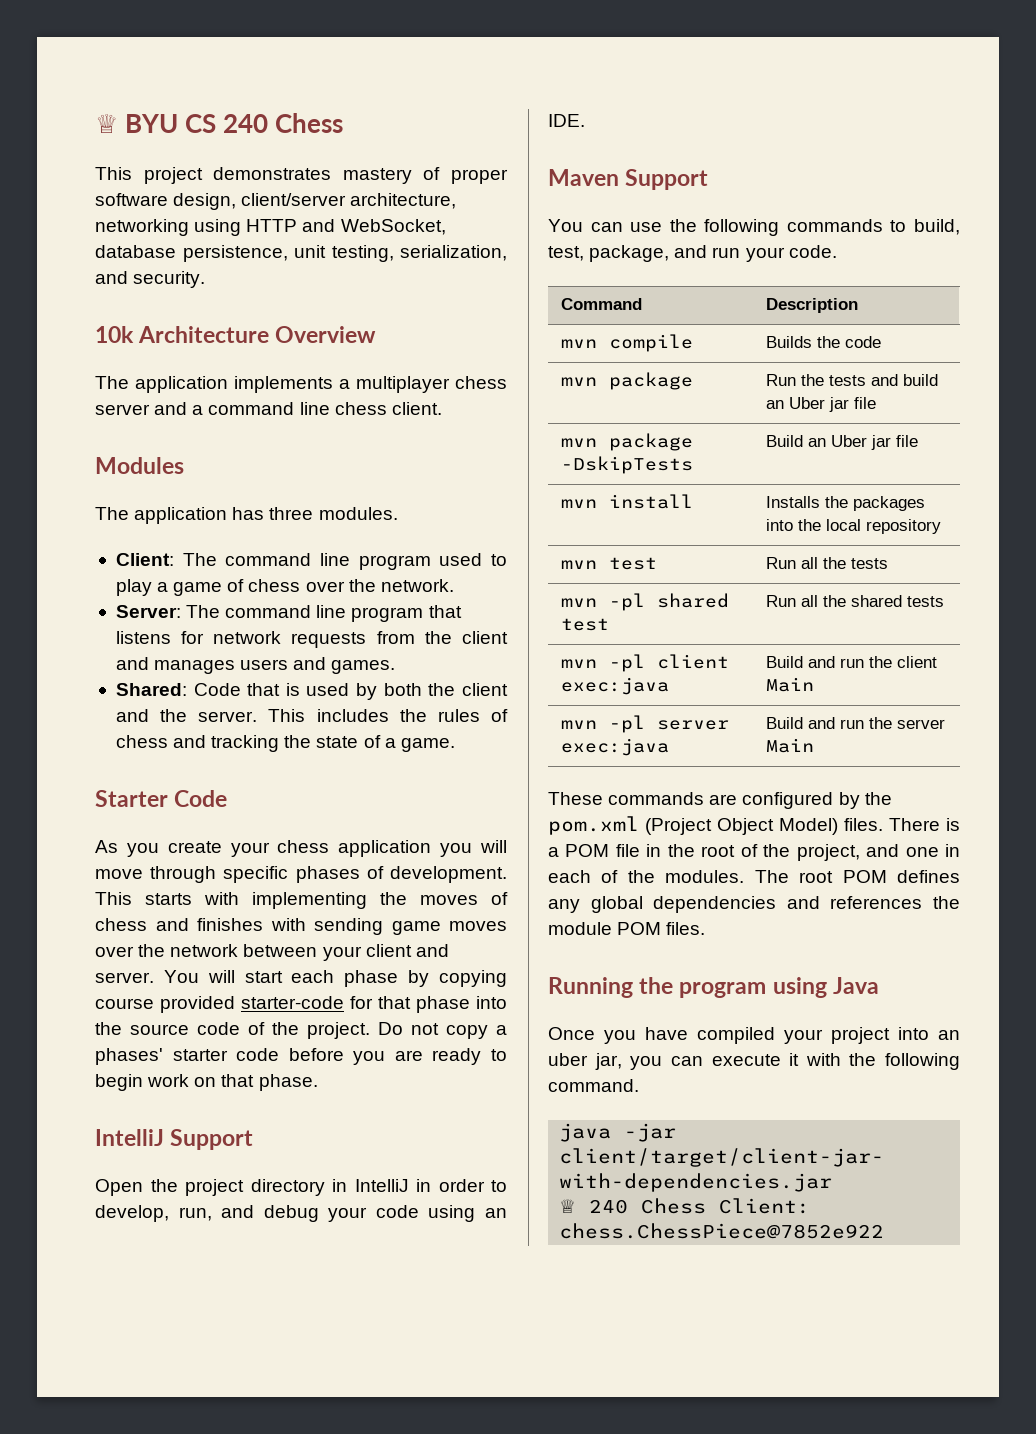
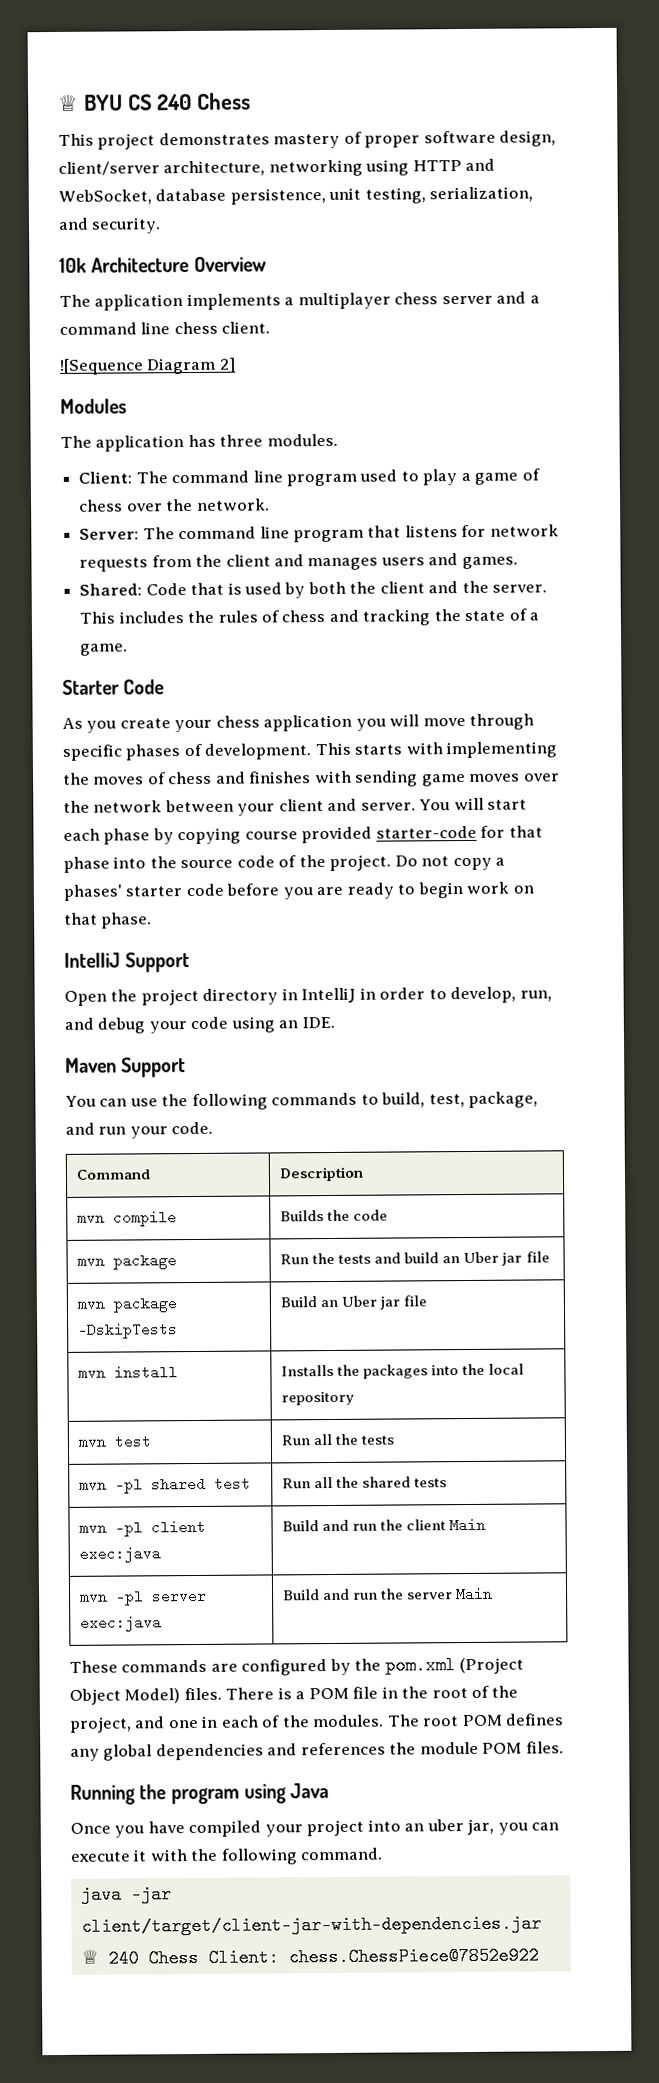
+ ![Sequence Diagram 2]

